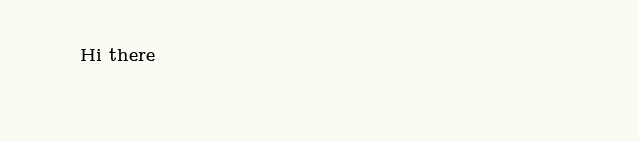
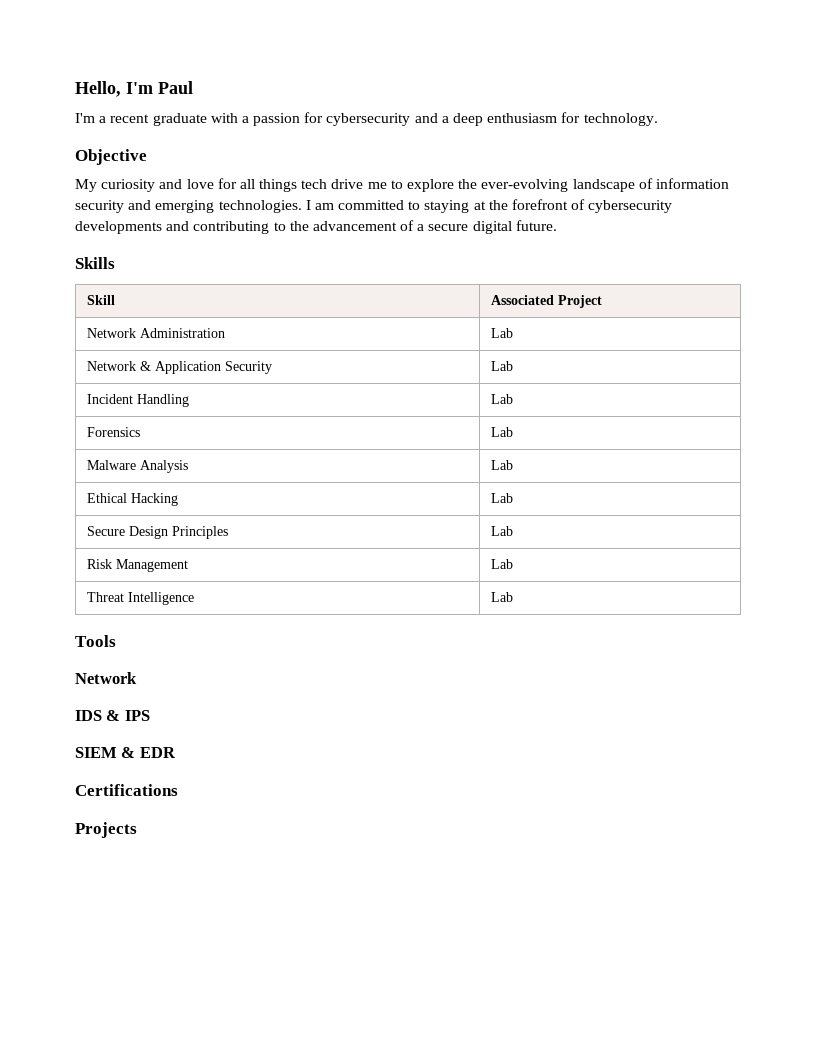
- Hi there
+ Hello, I'm Paul
+ I'm a recent graduate with a passion for cybersecurity and a deep enthusiasm for technology.
+ Objective
+ My curiosity and love for all things tech drive me to explore the ever-evolving landscape of information security and emerging technologies. I am committed to staying at the forefront of cybersecurity developments and contributing to the advancement of a secure digital future.
+ Skills
+ Skill | Associated Project
+ Network Administration | Lab
+ Network & Application Security | Lab
+ Incident Handling | Lab
+ Forensics | Lab
+ Malware Analysis | Lab
+ Ethical Hacking | Lab
+ Secure Design Principles | Lab
+ Risk Management | Lab
+ Threat Intelligence | Lab
+ Tools
+ Network
+ IDS & IPS
+ SIEM & EDR
+ Certifications
+ Projects

